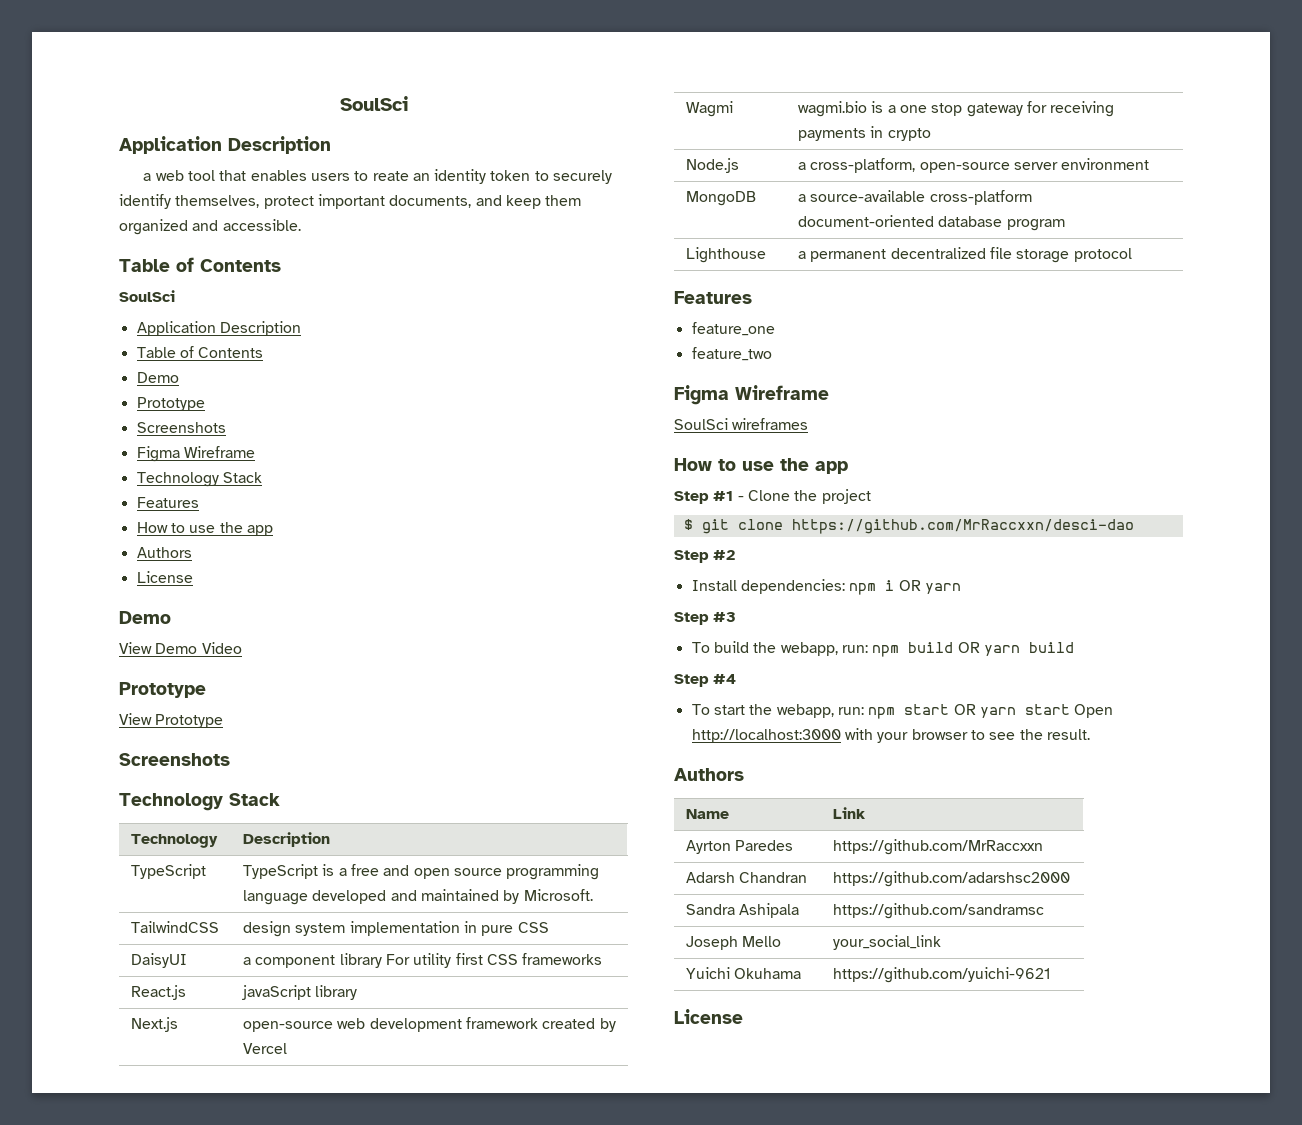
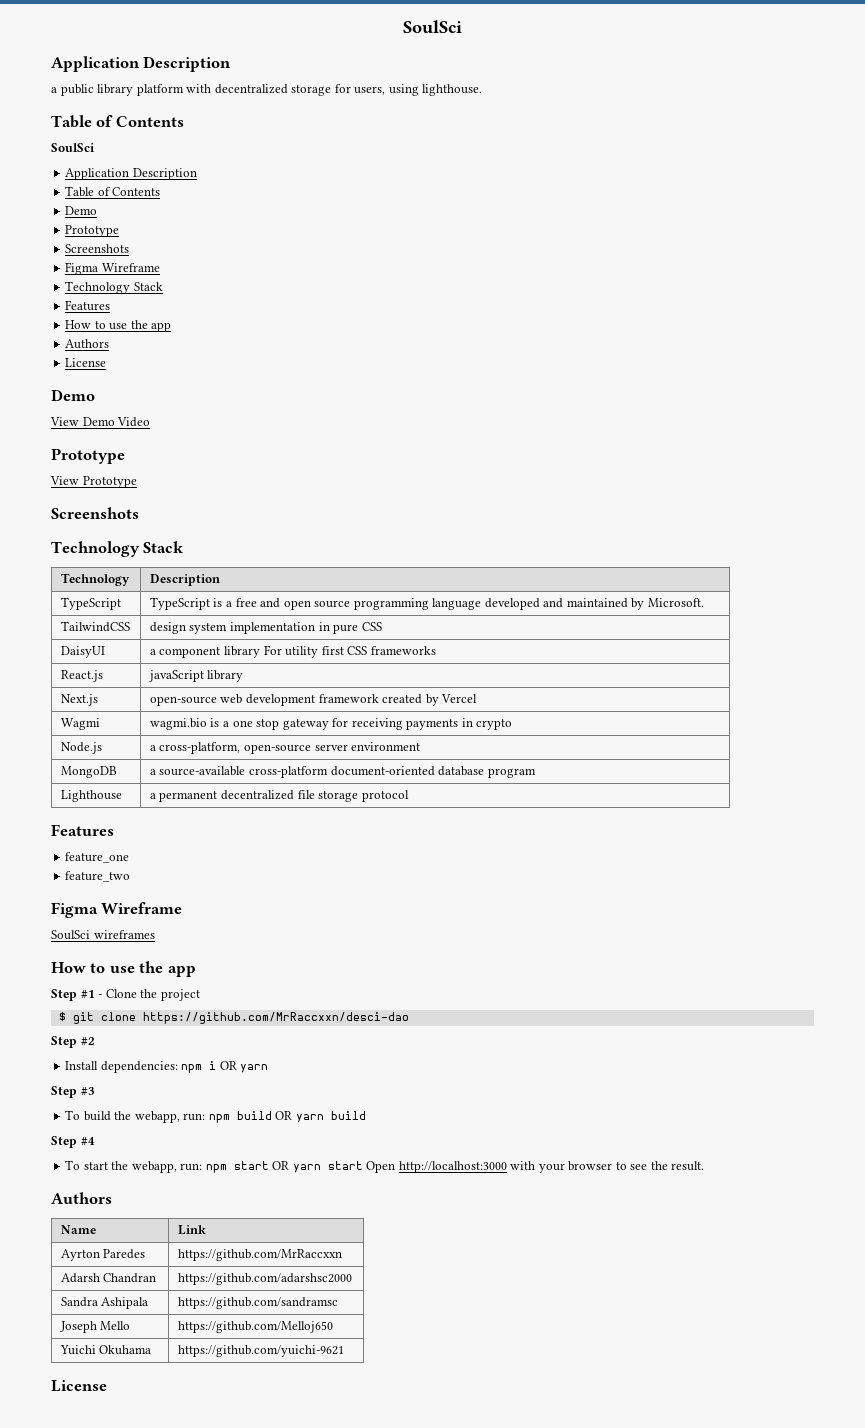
- a web tool that enables users to reate an identity token to securely identify themselves, protect important documents, and keep them organized and accessible.
+ a public library platform with decentralized storage for users, using lighthouse.
- Joseph Mello | your_social_link
+ Joseph Mello | https://github.com/Melloj650

